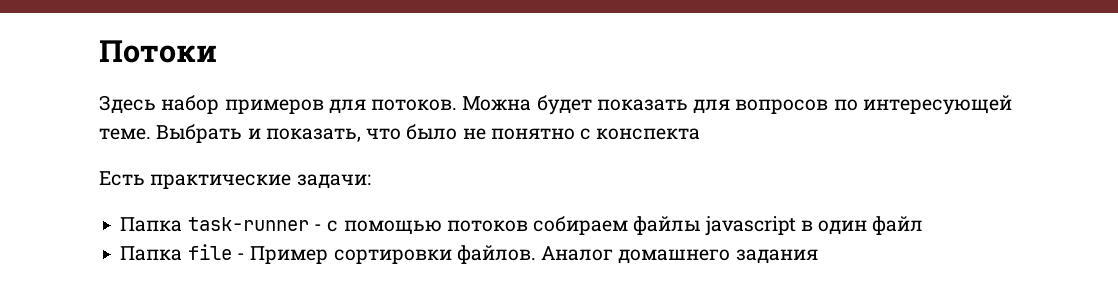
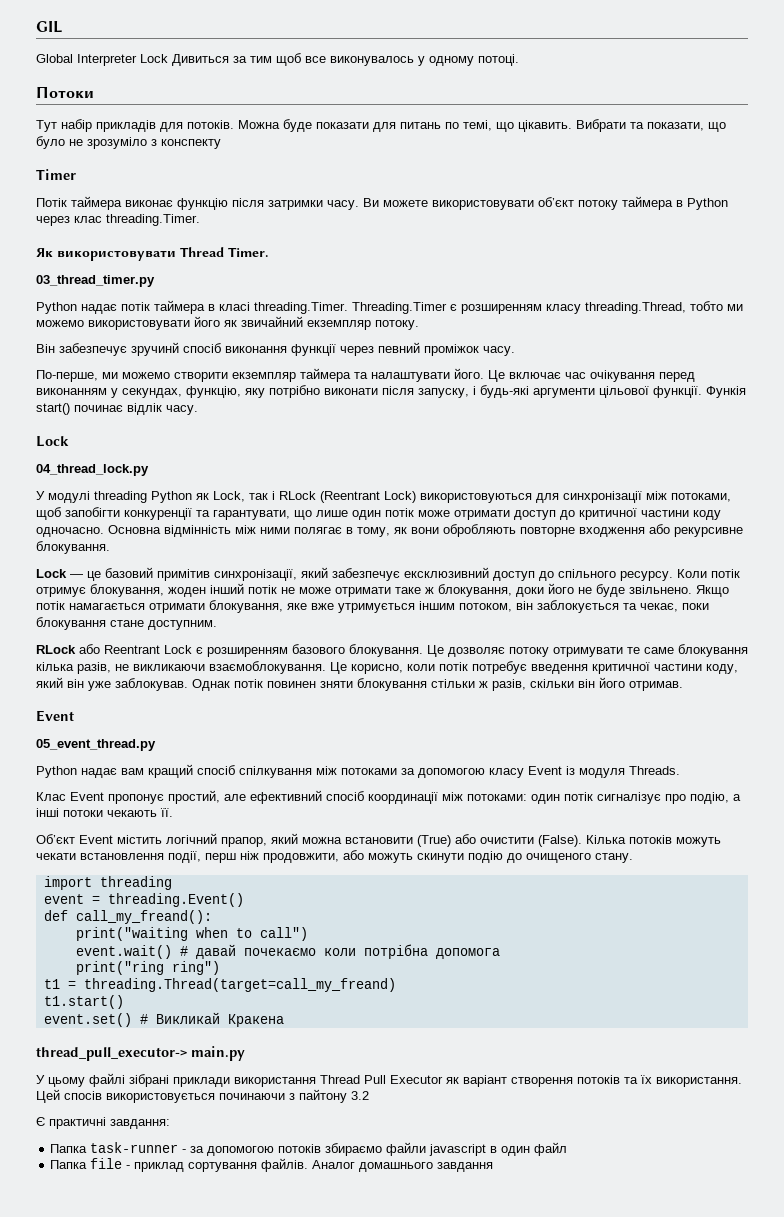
+ GIL
+ Global Interpreter Lock Дивиться за тим щоб все виконувалось у одному потоці.
  Потоки
- Здесь набор примеров для потоков. Можна будет показать для вопросов по интересующей теме. Выбрать и показать, что было не понятно с конспекта
- Есть практические задачи:
- Папка task-runner - с помощью потоков собираем файлы javascript в один файл
+ Тут набір прикладів для потоків. Можна буде показати для питань по темі, що цікавить. Вибрати та показати, що було не зрозуміло з конспекту
+ Timer
+ Потік таймера виконає функцію після затримки часу. Ви можете використовувати об’єкт потоку таймера в Python через клас threading.Timer.
+ Як використовувати Thread Timer.
+ 03_thread_timer.py
+ Python надає потік таймера в класі threading.Timer. Threading.Timer є розширенням класу threading.Thread, тобто ми можемо використовувати його як звичайний екземпляр потоку.
+ Він забезпечує зручинй спосіб виконання функції через певний проміжок часу.
+ По-перше, ми можемо створити екземпляр таймера та налаштувати його. Це включає час очікування перед виконанням у секундах, функцію, яку потрібно виконати після запуску, і будь-які аргументи цільової функції. Функія start() починає відлік часу.
+ Lock
+ 04_thread_lock.py
+ У модулі threading Python як Lock, так і RLock (Reentrant Lock) використовуються для синхронізації між потоками, щоб запобігти конкуренції та гарантувати, що лише один потік може отримати доступ до критичної частини коду одночасно. Основна відмінність між ними полягає в тому, як вони обробляють повторне входження або рекурсивне блокування.
+ Lock — це базовий примітив синхронізації, який забезпечує ексклюзивний доступ до спільного ресурсу. Коли потік отримує блокування, жоден інший потік не може отримати таке ж блокування, доки його не буде звільнено. Якщо потік намагається отримати блокування, яке вже утримується іншим потоком, він заблокується та чекає, поки блокування стане доступним.
+ RLock або Reentrant Lock є розширенням базового блокування. Це дозволяє потоку отримувати те саме блокування кілька разів, не викликаючи взаємоблокування. Це корисно, коли потік потребує введення критичної частини коду, який він уже заблокував. Однак потік повинен зняти блокування стільки ж разів, скільки він його отримав.
+ Event
+ 05_event_thread.py
+ Python надає вам кращий спосіб спілкування між потоками за допомогою класу Event із модуля Threads.
+ Клас Event пропонує простий, але ефективний спосіб координації між потоками: один потік сигналізує про подію, а інші потоки чекають її.
+ Об’єкт Event містить логічний прапор, який можна встановити (True) або очистити (False). Кілька потоків можуть чекати встановлення події, перш ніж продовжити, або можуть скинути подію до очищеного стану.
+ import threading
+ event = threading.Event()
+ def call_my_freand():
+ print("waiting when to call")
+ event.wait() # давай почекаємо коли потрібна допомога
+ print("ring ring")
+ t1 = threading.Thread(target=call_my_freand)
+ t1.start()
+ event.set() # Викликай Кракена
+ thread_pull_executor-> main.py
+ У цьому файлі зібрані приклади використання Thread Pull Executor як варіант створення потоків та їх використання. Цей спосів використовується починаючи з пайтону 3.2
+ Є практичні завдання:
+ Папка task-runner - за допомогою потоків збираємо файли javascript в один файл
- Папка file - Пример сортировки файлов. Аналог домашнего задания
+ Папка file - приклад сортування файлів. Аналог домашнього завдання

